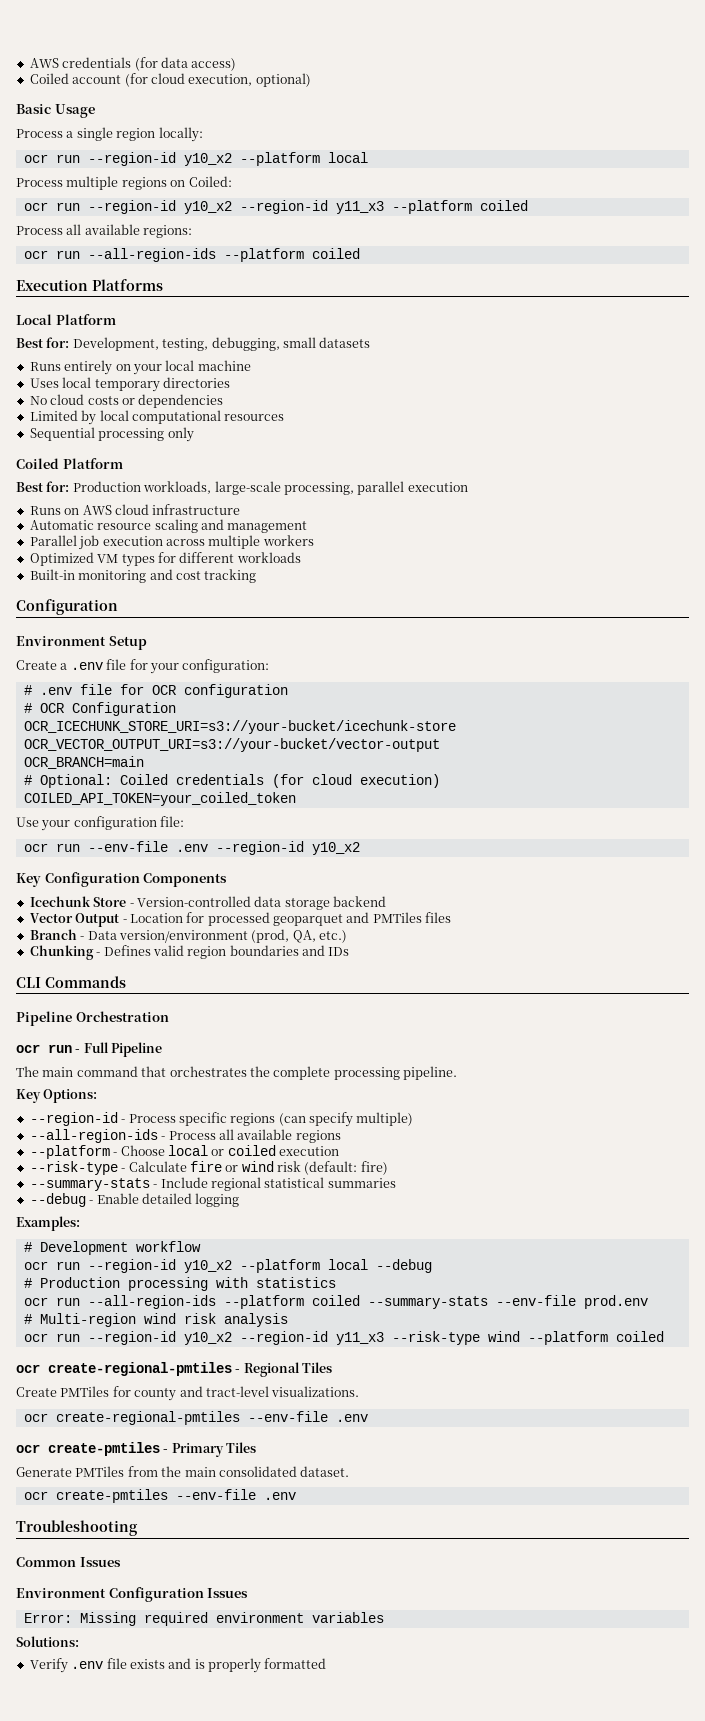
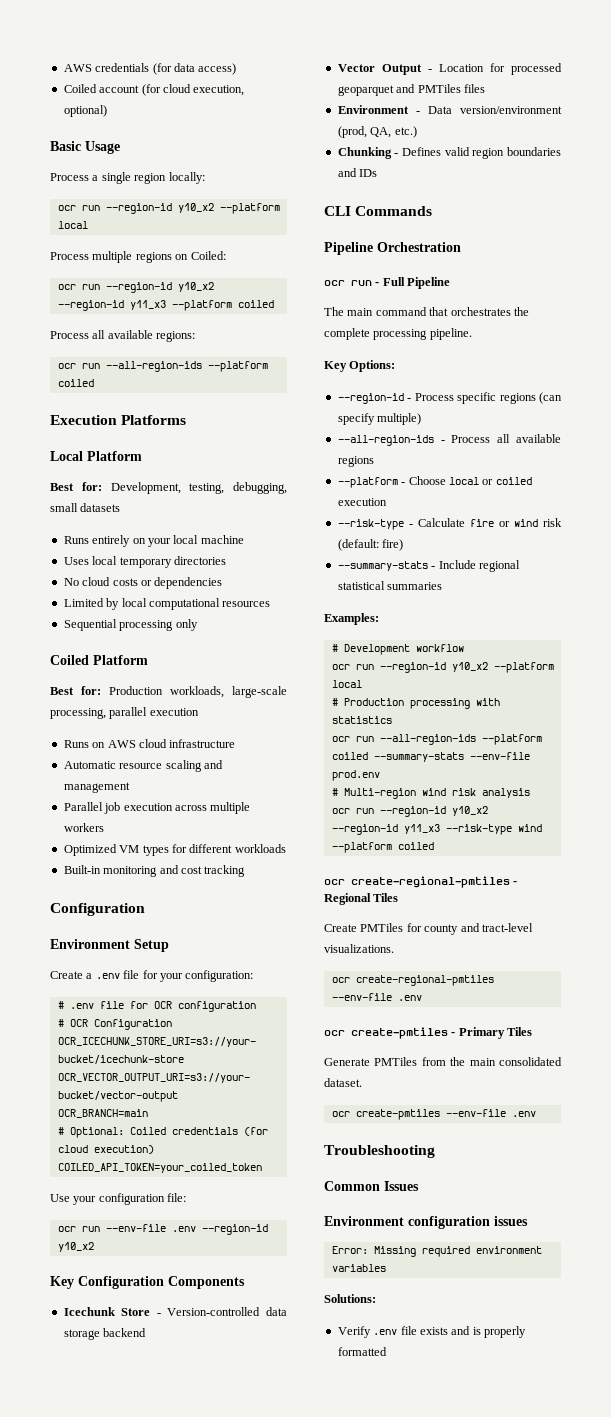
- Branch - Data version/environment (prod, QA, etc.)
+ Environment - Data version/environment (prod, QA, etc.)
- --debug - Enable detailed logging
  # Development workflow
- ocr run --region-id y10_x2 --platform local --debug
+ ocr run --region-id y10_x2 --platform local
- Environment Configuration Issues
+ Environment configuration issues

